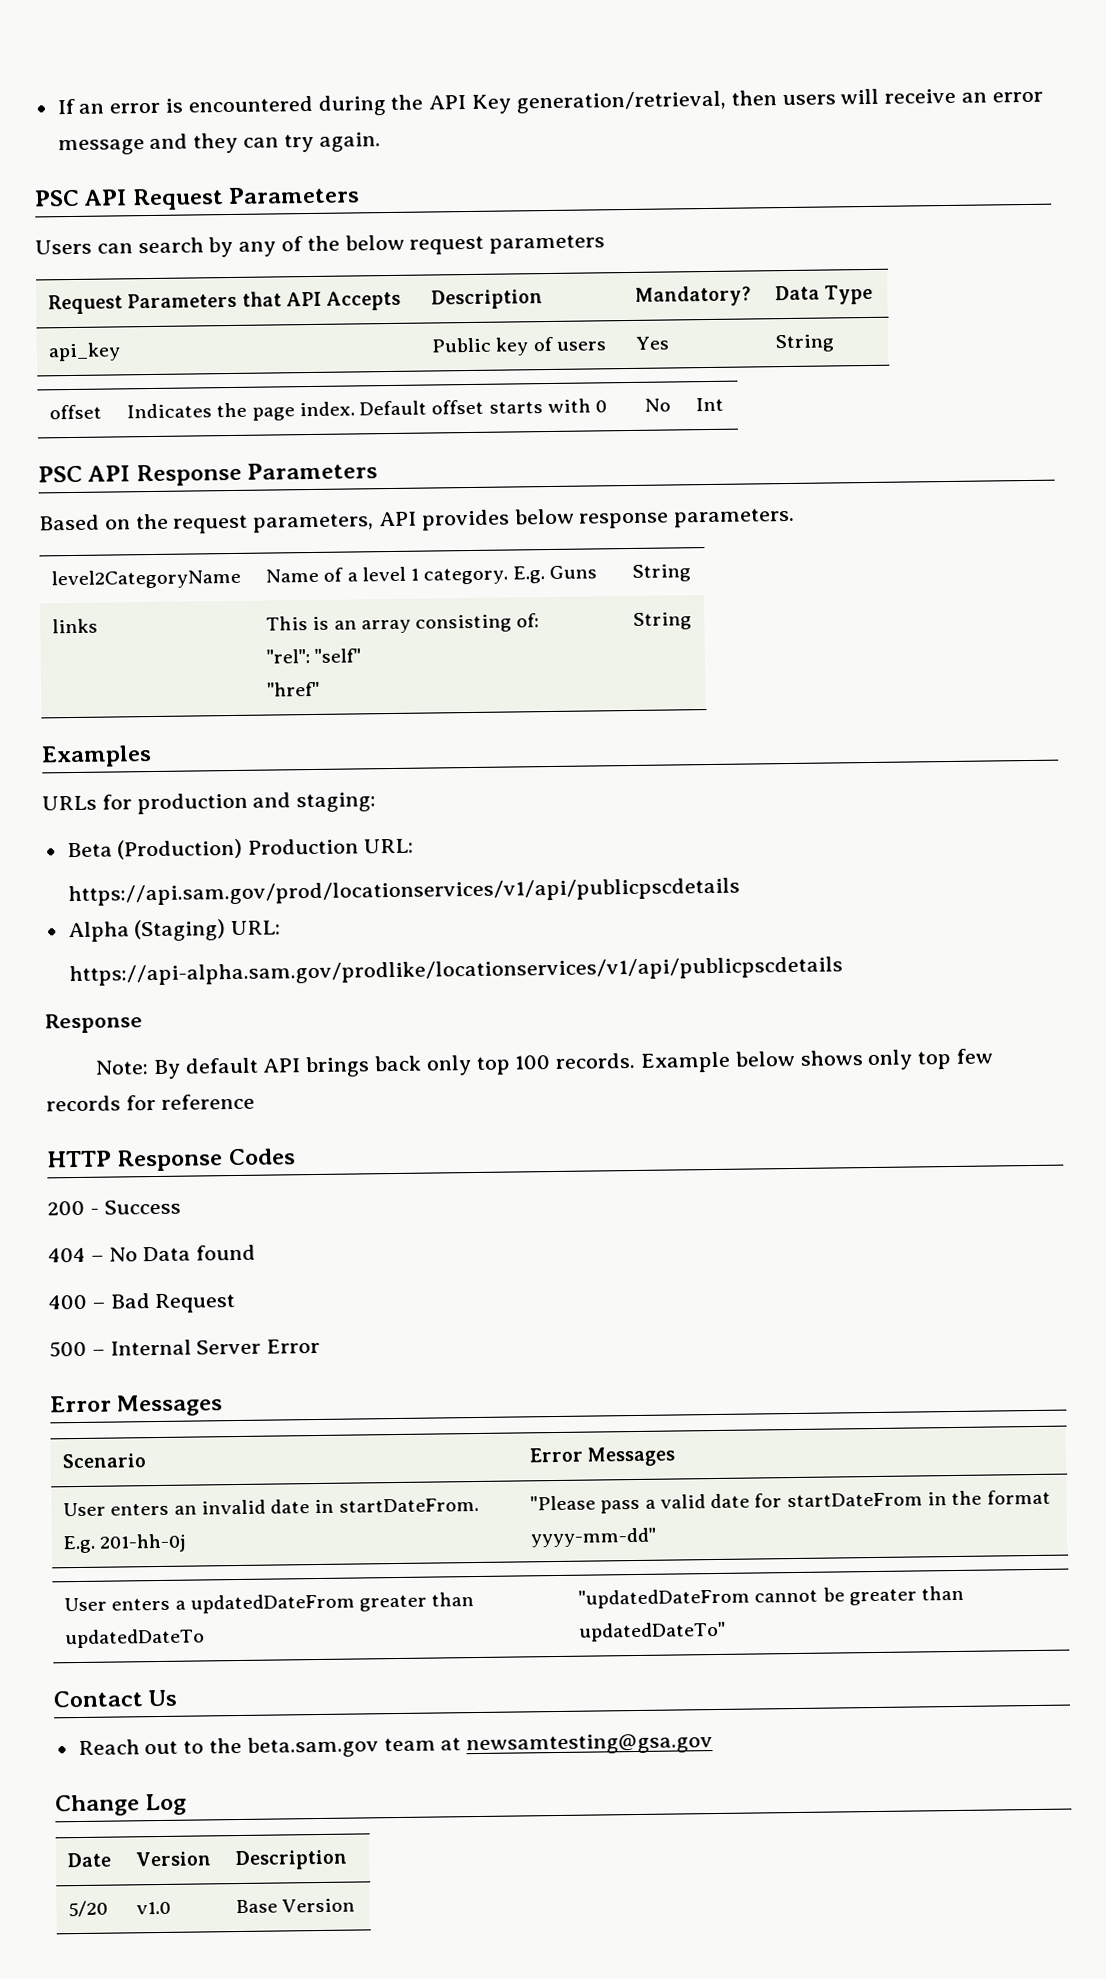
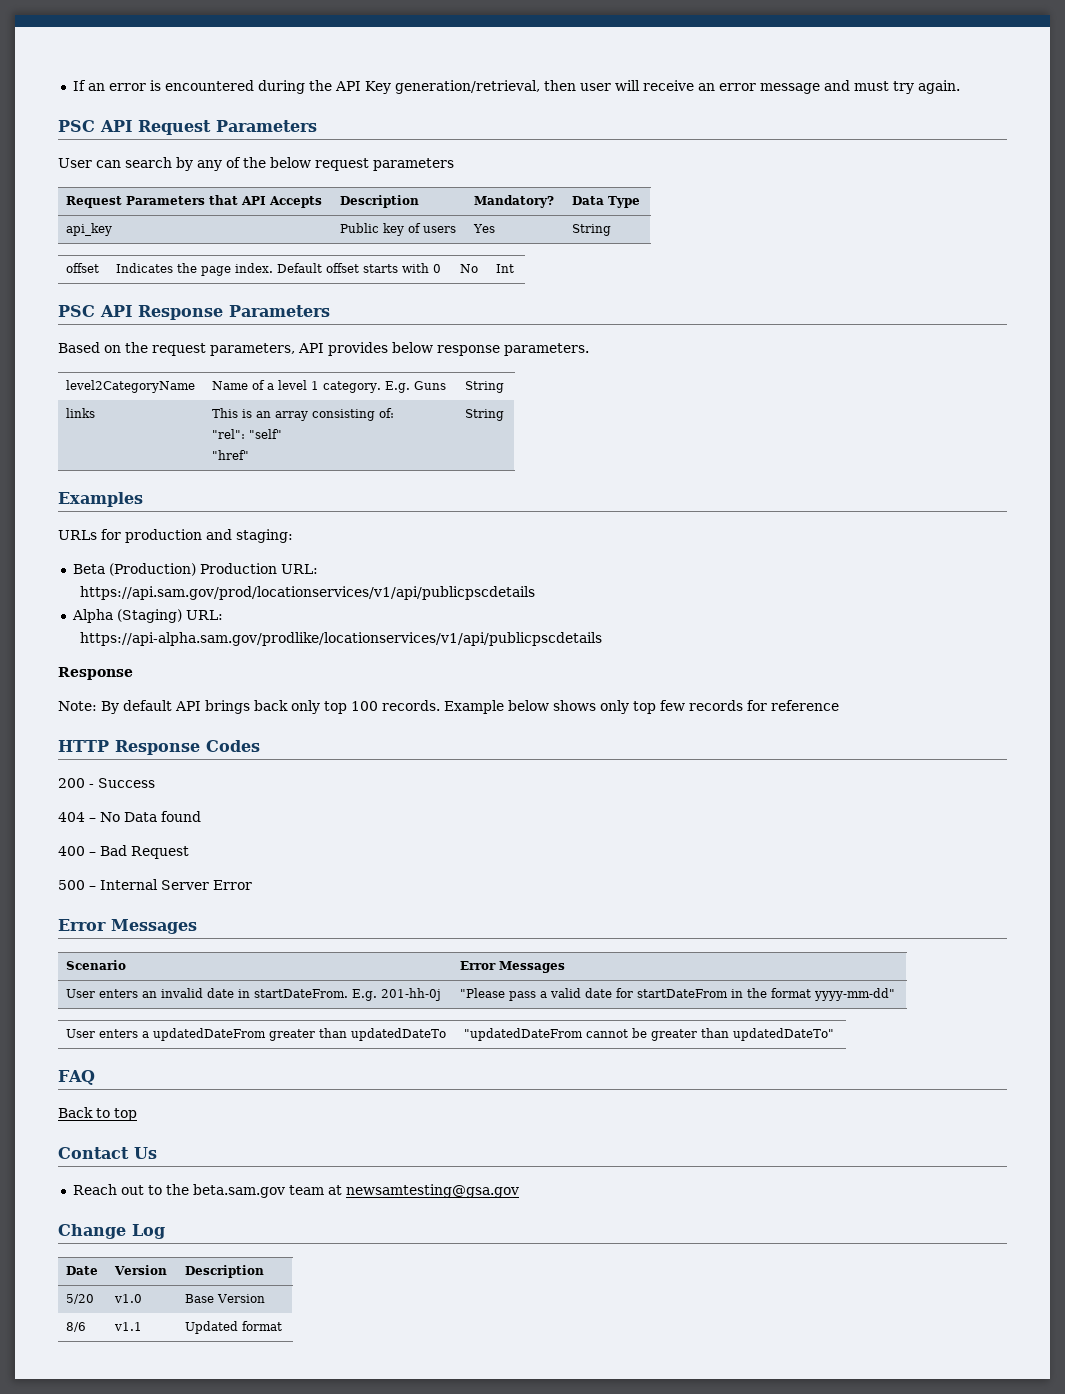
- If an error is encountered during the API Key generation/retrieval, then users will receive an error message and they can try again.
+ If an error is encountered during the API Key generation/retrieval, then user will receive an error message and must try again.
- Users can search by any of the below request parameters
+ User can search by any of the below request parameters
+ FAQ
+ Back to top
+ 8/6 | v1.1 | Updated format

